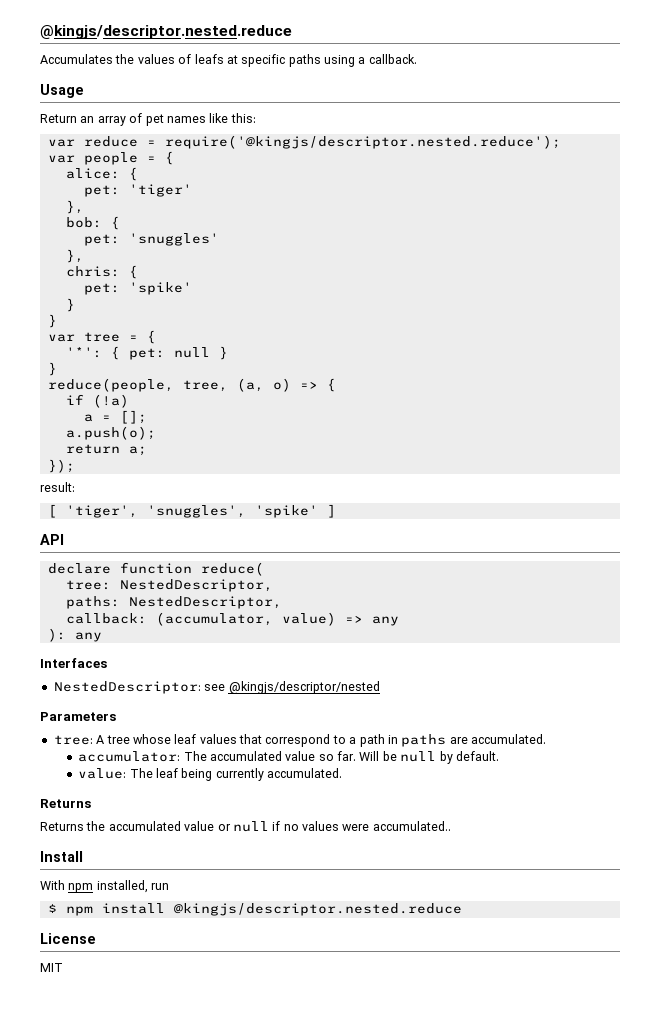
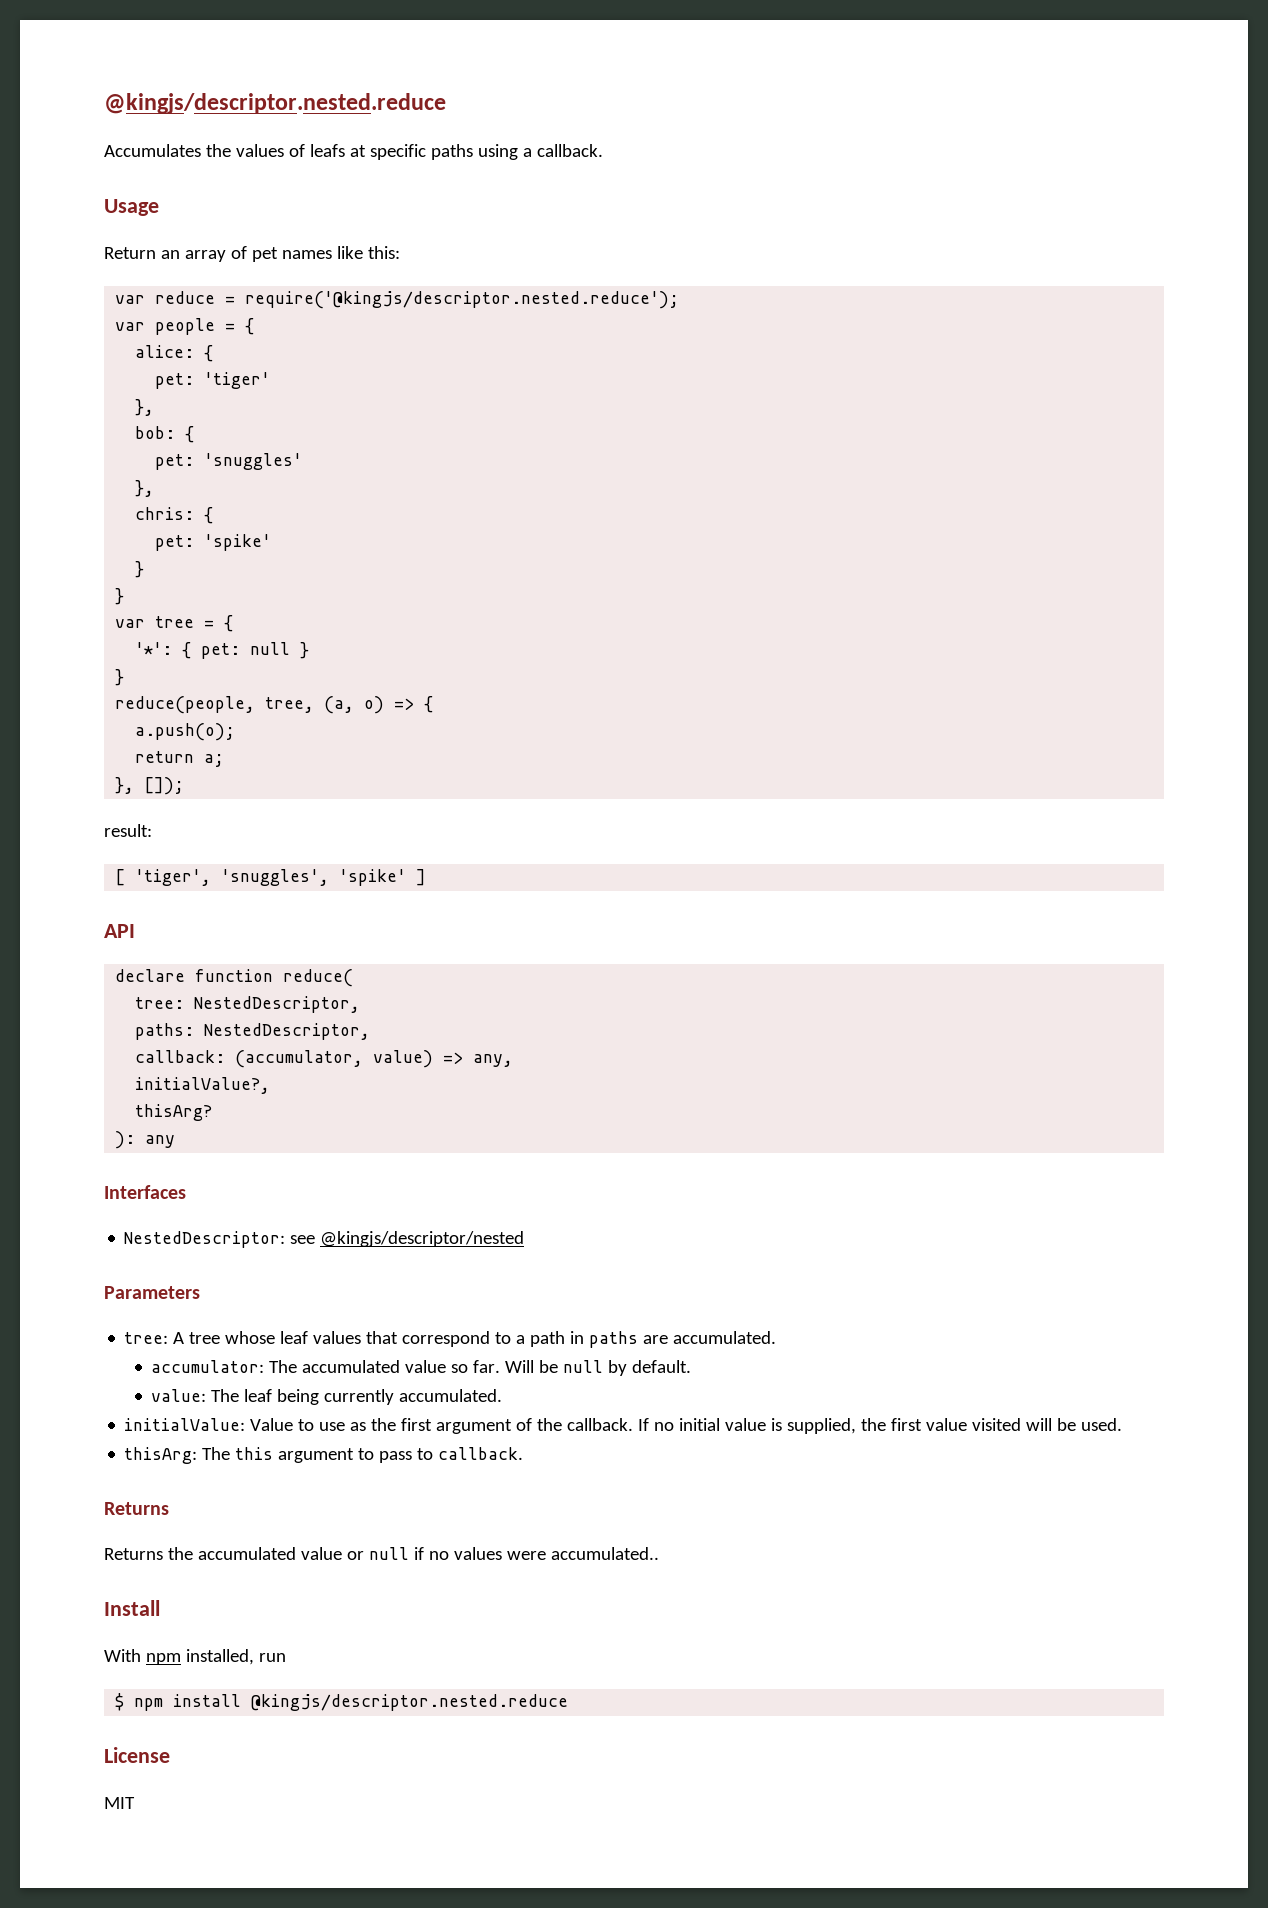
- if (!a)
- a = [];
- });
+ }, []);
- callback: (accumulator, value) => any
+ callback: (accumulator, value) => any,
+ initialValue?,
+ thisArg?
+ initialValue: Value to use as the first argument of the callback. If no initial value is supplied, the first value visited will be used.
+ thisArg: The this argument to pass to callback.

